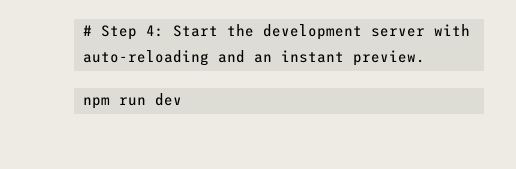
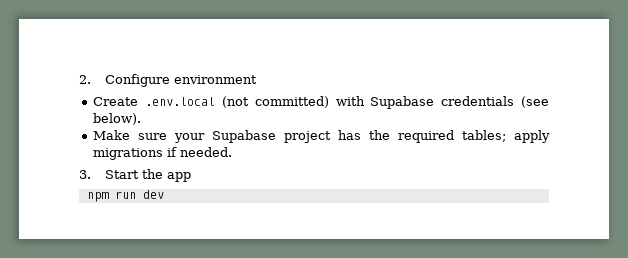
- # Step 4: Start the development server with auto-reloading and an instant preview.
+ 2. Configure environment
+ Create .env.local (not committed) with Supabase credentials (see below).
+ Make sure your Supabase project has the required tables; apply migrations if needed.
+ 3. Start the app

